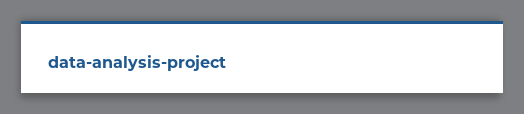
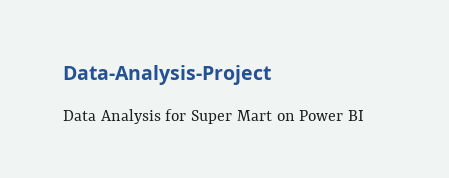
- data-analysis-project
+ Data-Analysis-Project
+ Data Analysis for Super Mart on Power BI

